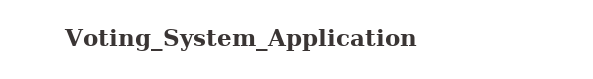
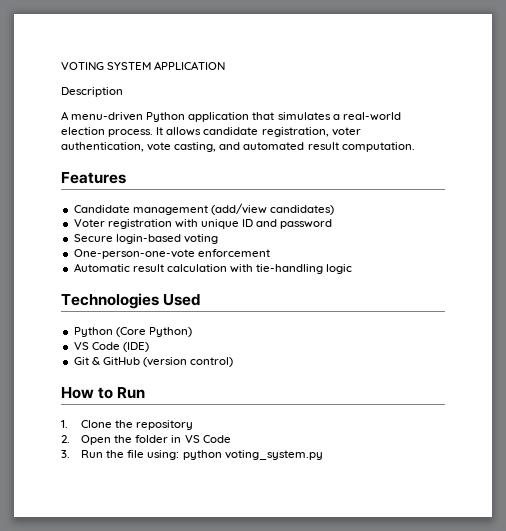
- Voting_System_Application
+ VOTING SYSTEM APPLICATION
+ Description
+ A menu-driven Python application that simulates a real-world election process. It allows candidate registration, voter authentication, vote casting, and automated result computation.
+ Features
+ Candidate management (add/view candidates)
+ Voter registration with unique ID and password
+ Secure login-based voting
+ One-person-one-vote enforcement
+ Automatic result calculation with tie-handling logic
+ Technologies Used
+ Python (Core Python)
+ VS Code (IDE)
+ Git & GitHub (version control)
+ How to Run
+ 1. Clone the repository
+ 2. Open the folder in VS Code
+ 3. Run the file using: python voting_system.py

